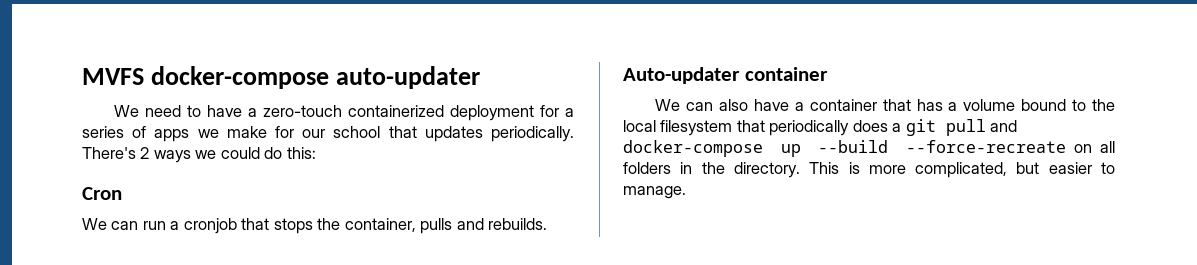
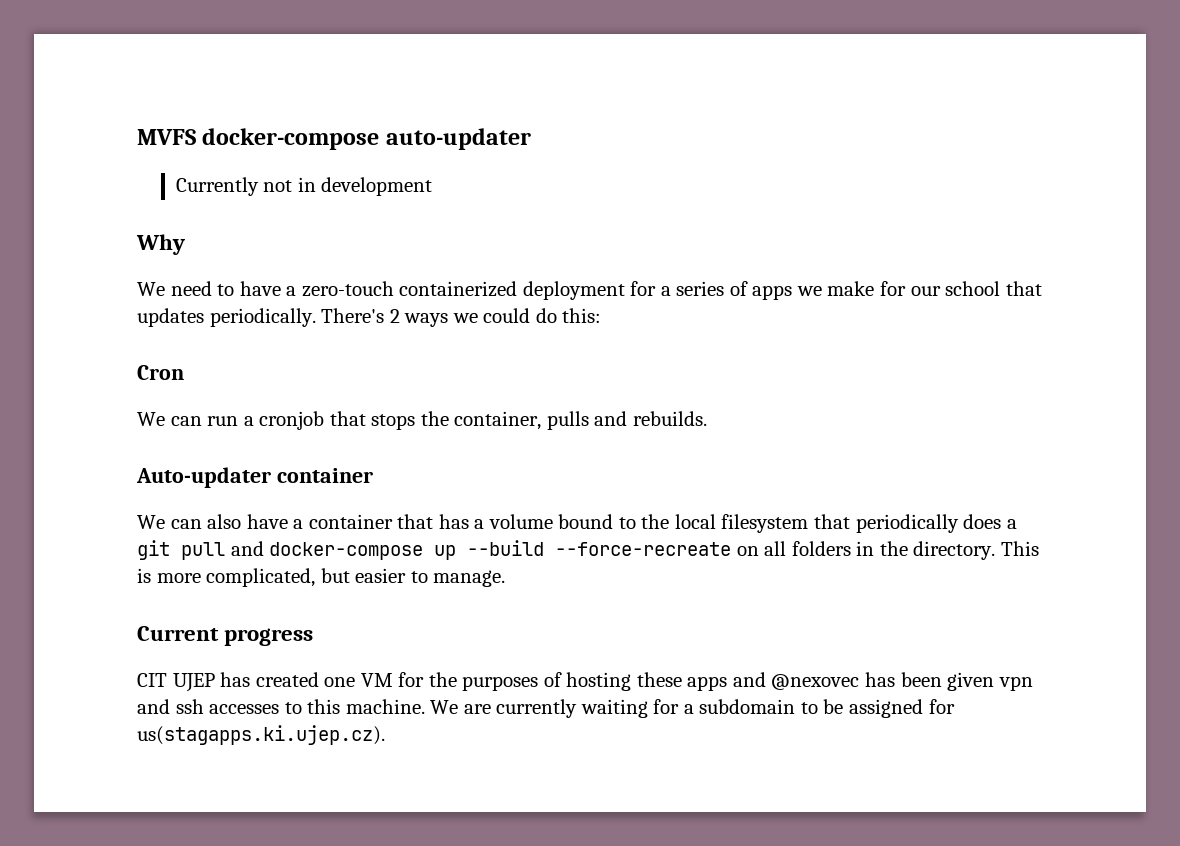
+ Currently not in development
+ Why
+ Current progress
+ CIT UJEP has created one VM for the purposes of hosting these apps and @nexovec has been given vpn and ssh accesses to this machine. We are currently waiting for a subdomain to be assigned for us(stagapps.ki.ujep.cz).

